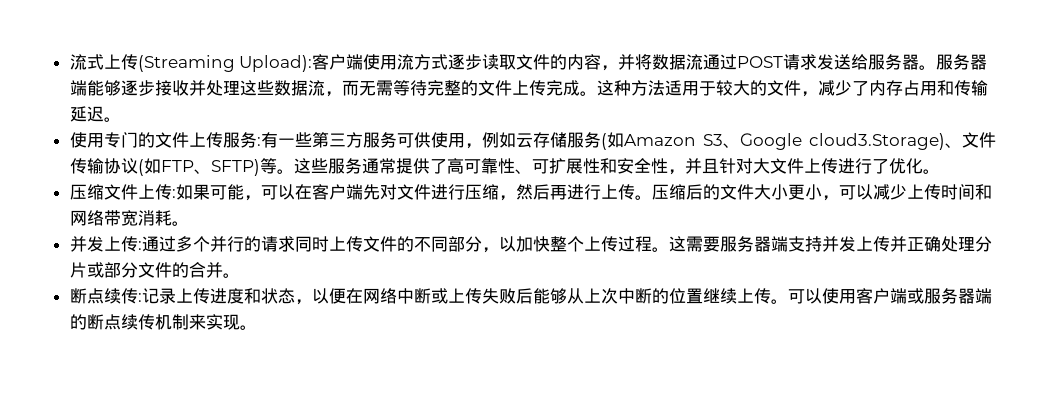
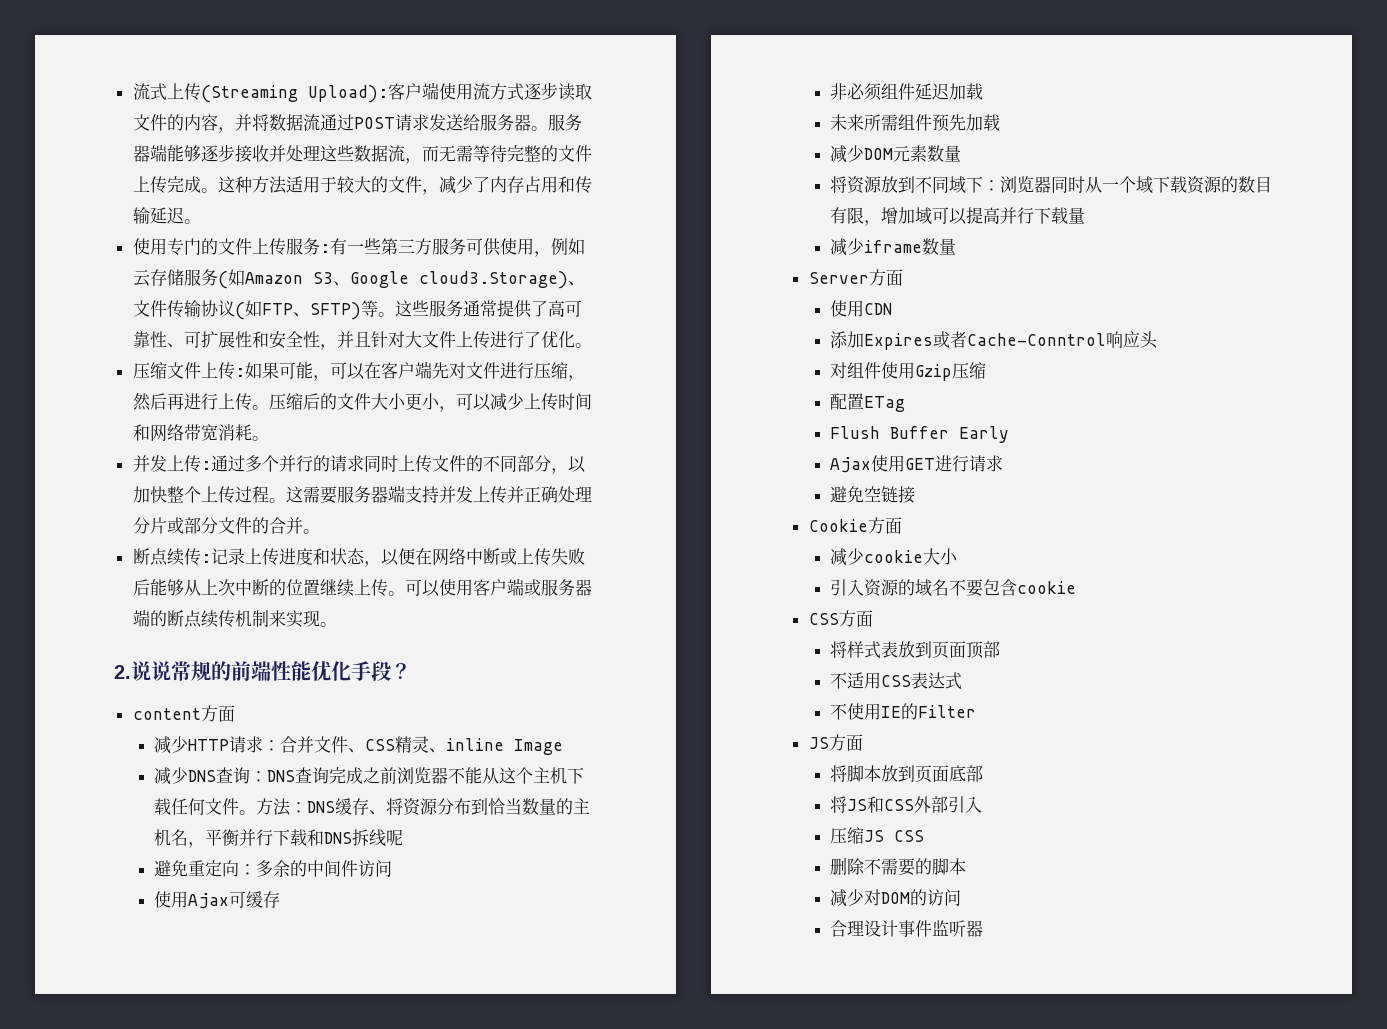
+ 2.说说常规的前端性能优化手段？
+ content方面
+ 减少HTTP请求：合并文件、CSS精灵、inline Image
+ 减少DNS查询：DNS查询完成之前浏览器不能从这个主机下载任何文件。方法：DNS缓存、将资源分布到恰当数量的主机名，平衡并行下载和DNS拆线呢
+ 避免重定向：多余的中间件访问
+ 使用Ajax可缓存
+ 非必须组件延迟加载
+ 未来所需组件预先加载
+ 减少DOM元素数量
+ 将资源放到不同域下：浏览器同时从一个域下载资源的数目有限，增加域可以提高并行下载量
+ 减少iframe数量
+ Server方面
+ 使用CDN
+ 添加Expires或者Cache-Conntrol响应头
+ 对组件使用Gzip压缩
+ 配置ETag
+ Flush Buffer Early
+ Ajax使用GET进行请求
+ 避免空链接
+ Cookie方面
+ 减少cookie大小
+ 引入资源的域名不要包含cookie
+ CSS方面
+ 将样式表放到页面顶部
+ 不适用CSS表达式
+ 不使用IE的Filter
+ JS方面
+ 将脚本放到页面底部
+ 将JS和CSS外部引入
+ 压缩JS CSS
+ 删除不需要的脚本
+ 减少对DOM的访问
+ 合理设计事件监听器

